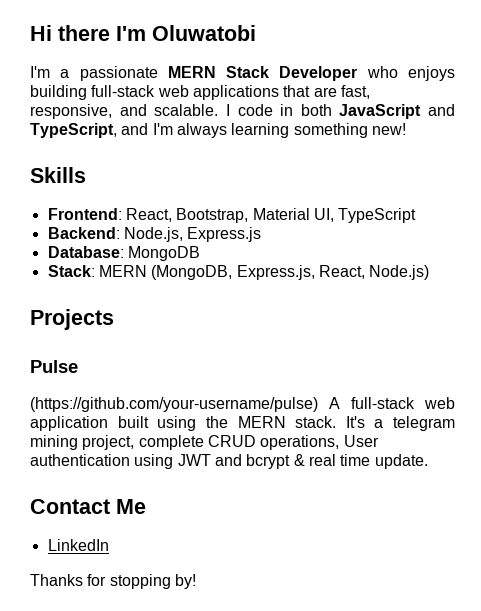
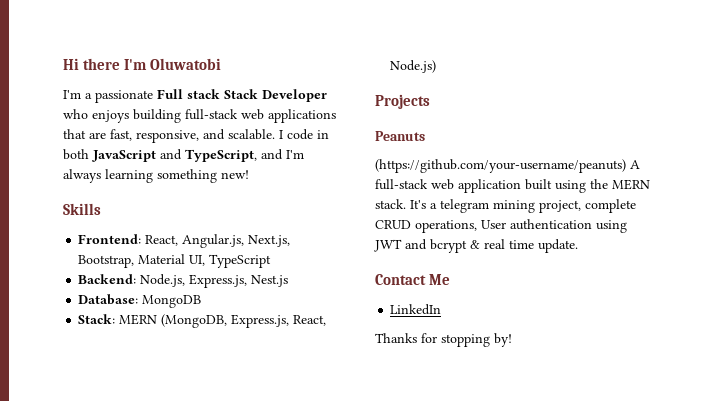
- I'm a passionate MERN Stack Developer who enjoys building full-stack web applications that are fast, responsive, and scalable.
+ I'm a passionate Full stack Stack Developer who enjoys building full-stack web applications that are fast, responsive, and scalable.
- Frontend: React, Bootstrap, Material UI, TypeScript
+ Frontend: React, Angular.js, Next.js, Bootstrap, Material UI, TypeScript
- Backend: Node.js, Express.js
+ Backend: Node.js, Express.js, Nest.js
- Pulse
- (https://github.com/your-username/pulse) A full-stack web application built using the MERN stack.
+ Peanuts
+ (https://github.com/your-username/peanuts) A full-stack web application built using the MERN stack.

